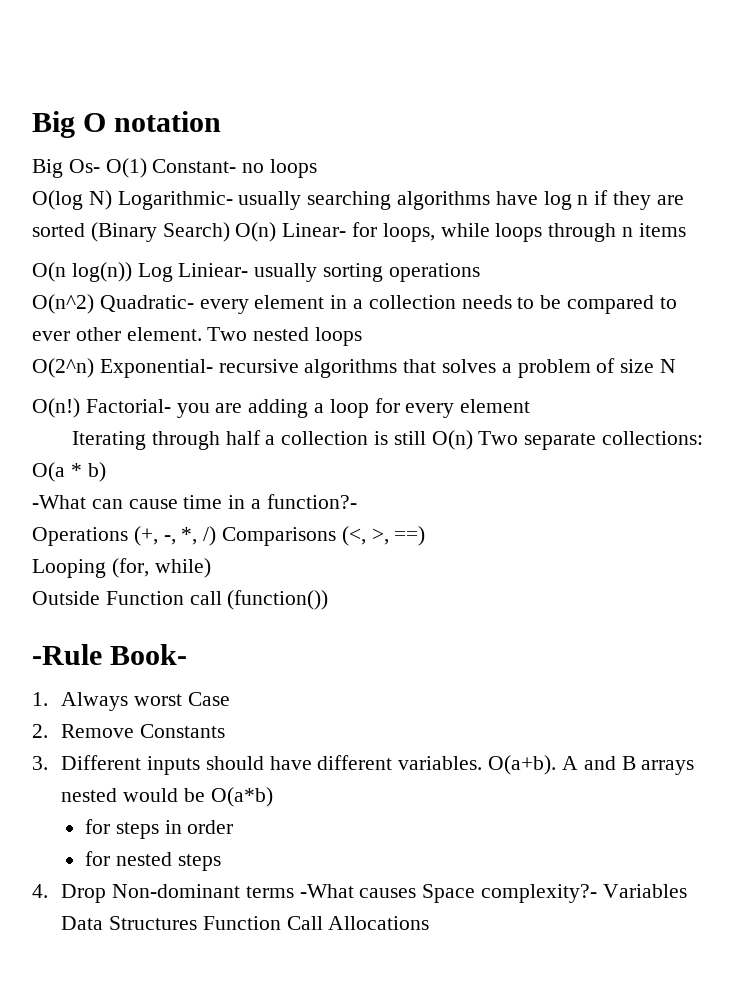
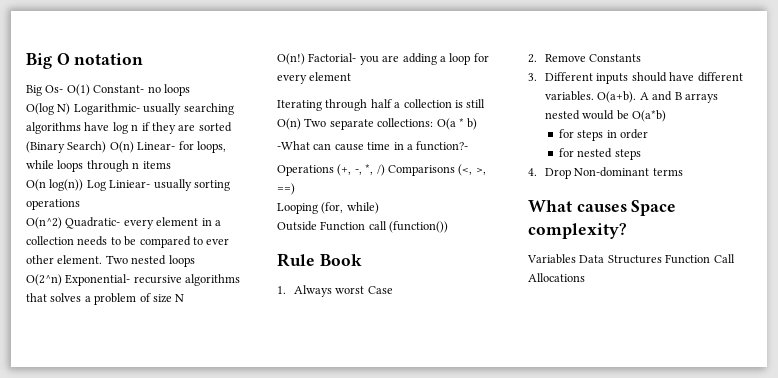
- -Rule Book-
+ Rule Book
- 4. Drop Non-dominant terms -What causes Space complexity?- Variables Data Structures Function Call Allocations
+ 4. Drop Non-dominant terms
+ What causes Space complexity?
+ Variables Data Structures Function Call Allocations

